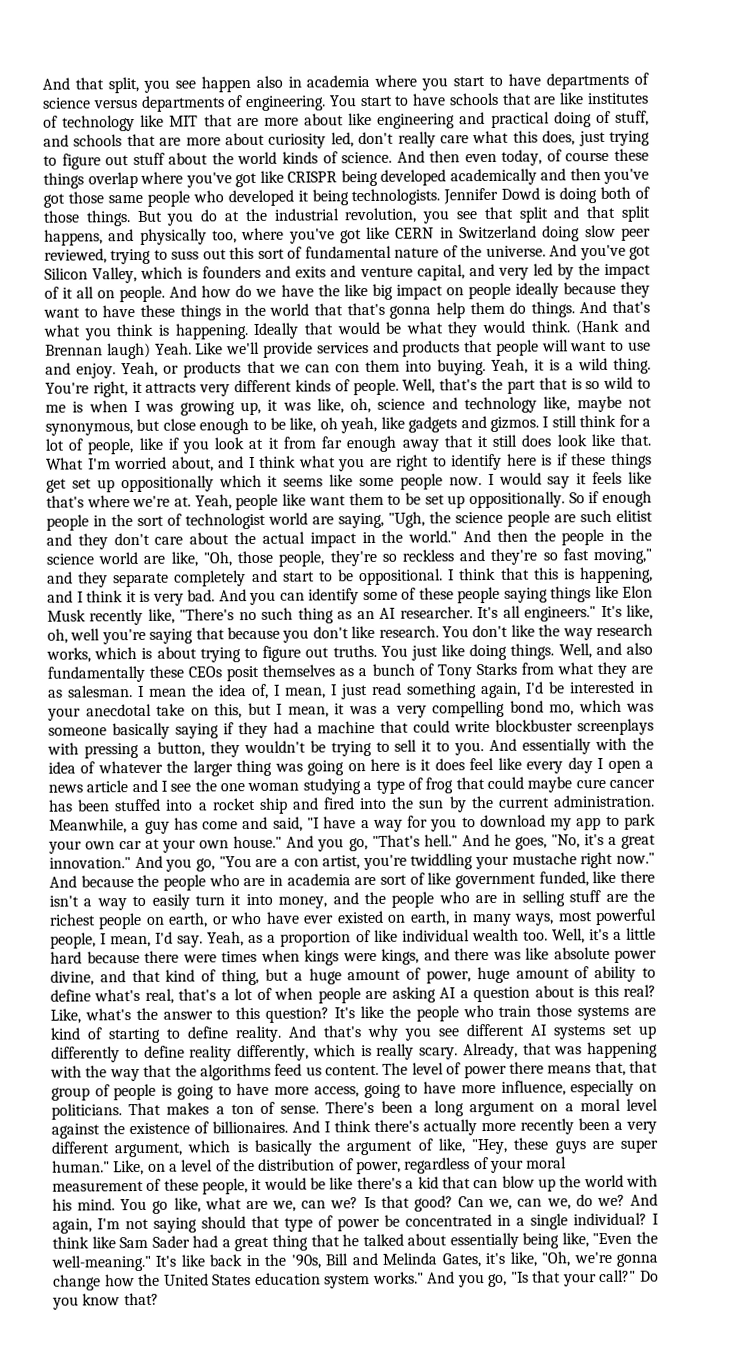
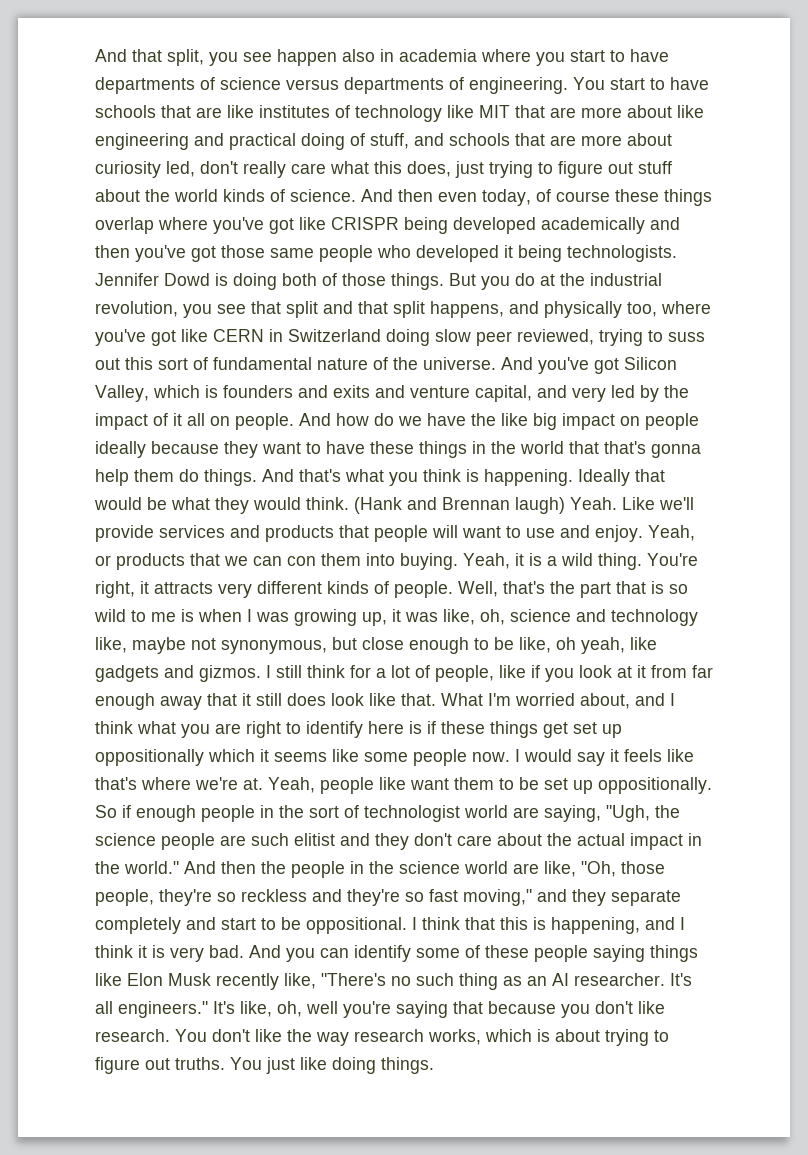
- Well, and also fundamentally these CEOs posit themselves as a bunch of Tony Starks from what they are as salesman. I mean the idea of, I mean, I just read something again, I'd be interested in your anecdotal take on this, but I mean, it was a very compelling bond mo, which was someone basically saying if they had a machine that could write blockbuster screenplays with pressing a button, they wouldn't be trying to sell it to you. And essentially with the idea of whatever the larger thing was going on here is it does feel like every day I open a news article and I see the one woman studying a type of frog that could maybe cure cancer has been stuffed into a rocket ship and fired into the sun by the current administration. Meanwhile, a guy has come and said, "I have a way for you to download my app to park your own car at your own house." And you go, "That's hell." And he goes, "No, it's a great innovation." And you go, "You are a con artist, you're twiddling your mustache right now." And because the people who are in academia are sort of like government funded, like there isn't a way to easily turn it into money, and the people who are in selling stuff are the richest people on earth, or who have ever existed on earth, in many ways, most powerful people, I mean, I'd say. Yeah, as a proportion of like individual wealth too. Well, it's a little hard because there were times when kings were kings, and there was like absolute power divine, and that kind of thing, but a huge amount of power, huge amount of ability to define what's real, that's a lot of when people are asking AI a question about is this real? Like, what's the answer to this question? It's like the people who train those systems are kind of starting to define reality. And that's why you see different AI systems set up differently to define reality differently, which is really scary. Already, that was happening with the way that the algorithms feed us content. The level of power there means that, that group of people is going to have more access, going to have more influence, especially on politicians. That makes a ton of sense. There's been a long argument on a moral level against the existence of billionaires. And I think there's actually more recently been a very different argument, which is basically the argument of like, "Hey, these guys are super human." Like, on a level of the distribution of power, regardless of your moral measurement of these people, it would be like there's a kid that can blow up the world with his mind. You go like, what are we, can we? Is that good? Can we, can we, do we? And again, I'm not saying should that type of power be concentrated in a single individual? I think like Sam Sader had a great thing that he talked about essentially being like, "Even the well-meaning." It's like back in the '90s, Bill and Melinda Gates, it's like, "Oh, we're gonna change how the United States education system works." And you go, "Is that your call?" Do you know that?

